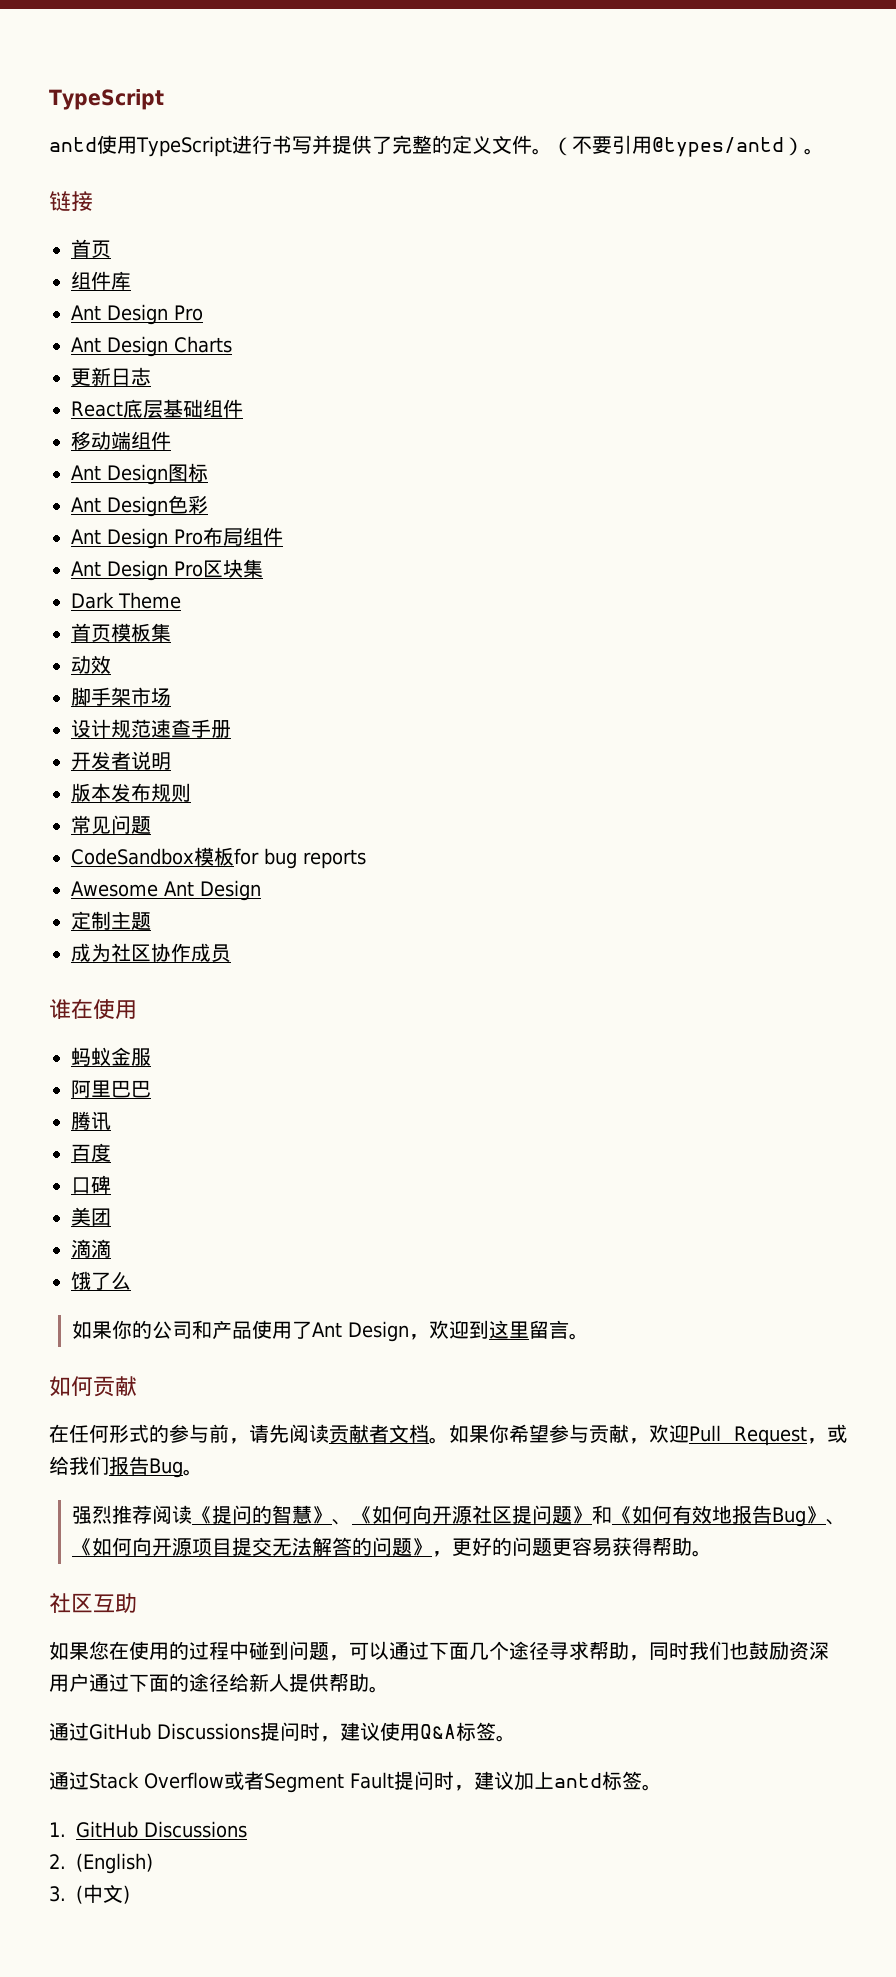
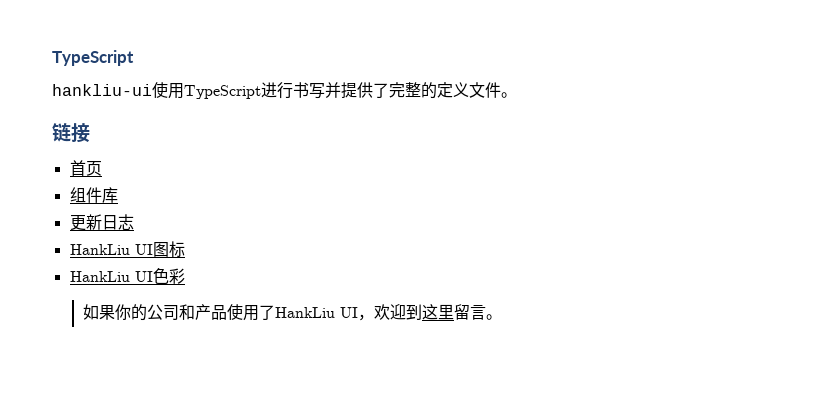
- antd使用TypeScript进行书写并提供了完整的定义文件。（不要引用@types/antd）。
+ hankliu-ui使用TypeScript进行书写并提供了完整的定义文件。
  组件库
- Ant Design Pro
- Ant Design Charts
  更新日志
- React底层基础组件
- 移动端组件
- Ant Design图标
+ HankLiu UI图标
- Ant Design色彩
+ HankLiu UI色彩
- Ant Design Pro布局组件
- Ant Design Pro区块集
- Dark Theme
- 首页模板集
- 动效
- 脚手架市场
- 设计规范速查手册
- 开发者说明
- 版本发布规则
- 常见问题
- CodeSandbox模板for bug reports
- Awesome Ant Design
- 定制主题
- 成为社区协作成员
- 谁在使用
- 蚂蚁金服
- 阿里巴巴
- 腾讯
- 百度
- 口碑
- 美团
- 滴滴
- 饿了么
- 如果你的公司和产品使用了Ant Design，欢迎到这里留言。
+ 如果你的公司和产品使用了HankLiu UI，欢迎到这里留言。
- 如何贡献
- 在任何形式的参与前，请先阅读贡献者文档。如果你希望参与贡献，欢迎Pull Request，或给我们报告Bug。
- 强烈推荐阅读《提问的智慧》、《如何向开源社区提问题》和《如何有效地报告Bug》、《如何向开源项目提交无法解答的问题》，更好的问题更容易获得帮助。
- 社区互助
- 如果您在使用的过程中碰到问题，可以通过下面几个途径寻求帮助，同时我们也鼓励资深用户通过下面的途径给新人提供帮助。
- 通过GitHub Discussions提问时，建议使用Q&A标签。
- 通过Stack Overflow或者Segment Fault提问时，建议加上antd标签。
- 1. GitHub Discussions
- 2. (English)
- 3. (中文)

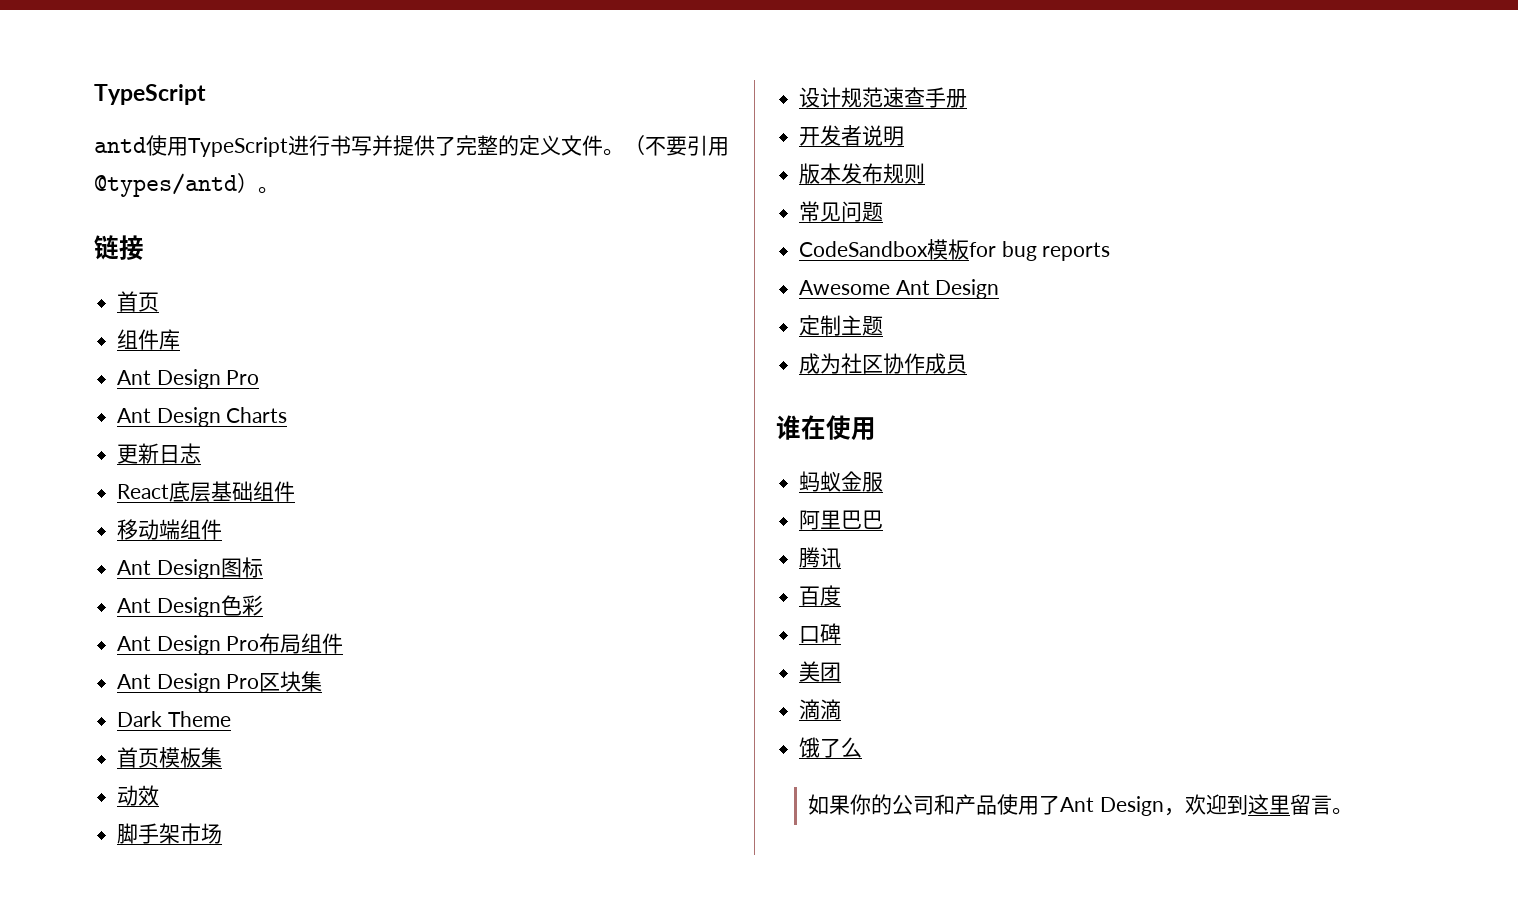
- hankliu-ui使用TypeScript进行书写并提供了完整的定义文件。
+ antd使用TypeScript进行书写并提供了完整的定义文件。（不要引用@types/antd）。
  组件库
+ Ant Design Pro
+ Ant Design Charts
  更新日志
- HankLiu UI图标
+ React底层基础组件
+ 移动端组件
+ Ant Design图标
- HankLiu UI色彩
+ Ant Design色彩
+ Ant Design Pro布局组件
+ Ant Design Pro区块集
+ Dark Theme
+ 首页模板集
+ 动效
+ 脚手架市场
+ 设计规范速查手册
+ 开发者说明
+ 版本发布规则
+ 常见问题
+ CodeSandbox模板for bug reports
+ Awesome Ant Design
+ 定制主题
+ 成为社区协作成员
+ 谁在使用
+ 蚂蚁金服
+ 阿里巴巴
+ 腾讯
+ 百度
+ 口碑
+ 美团
+ 滴滴
+ 饿了么
- 如果你的公司和产品使用了HankLiu UI，欢迎到这里留言。
+ 如果你的公司和产品使用了Ant Design，欢迎到这里留言。

